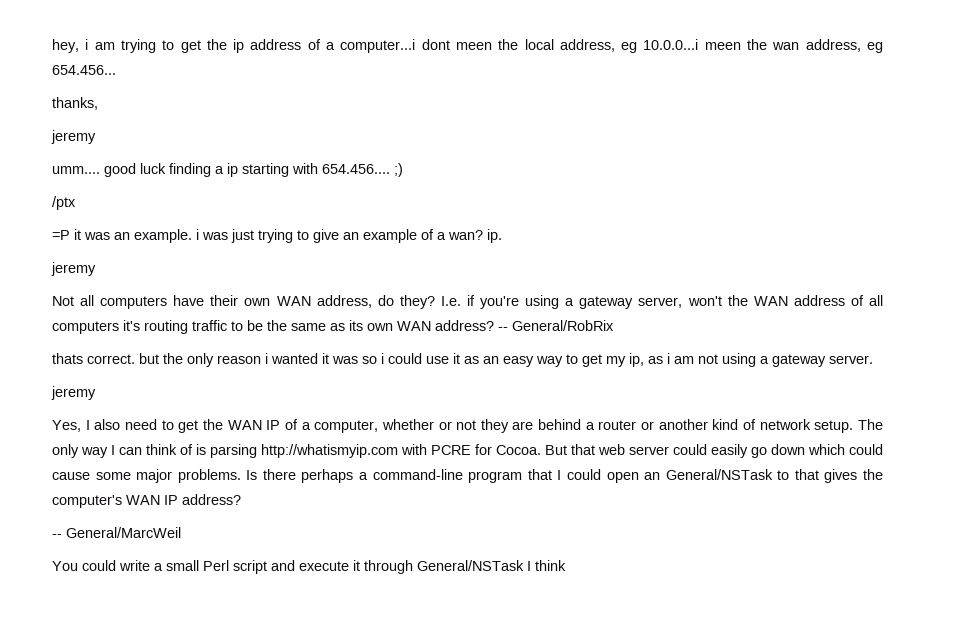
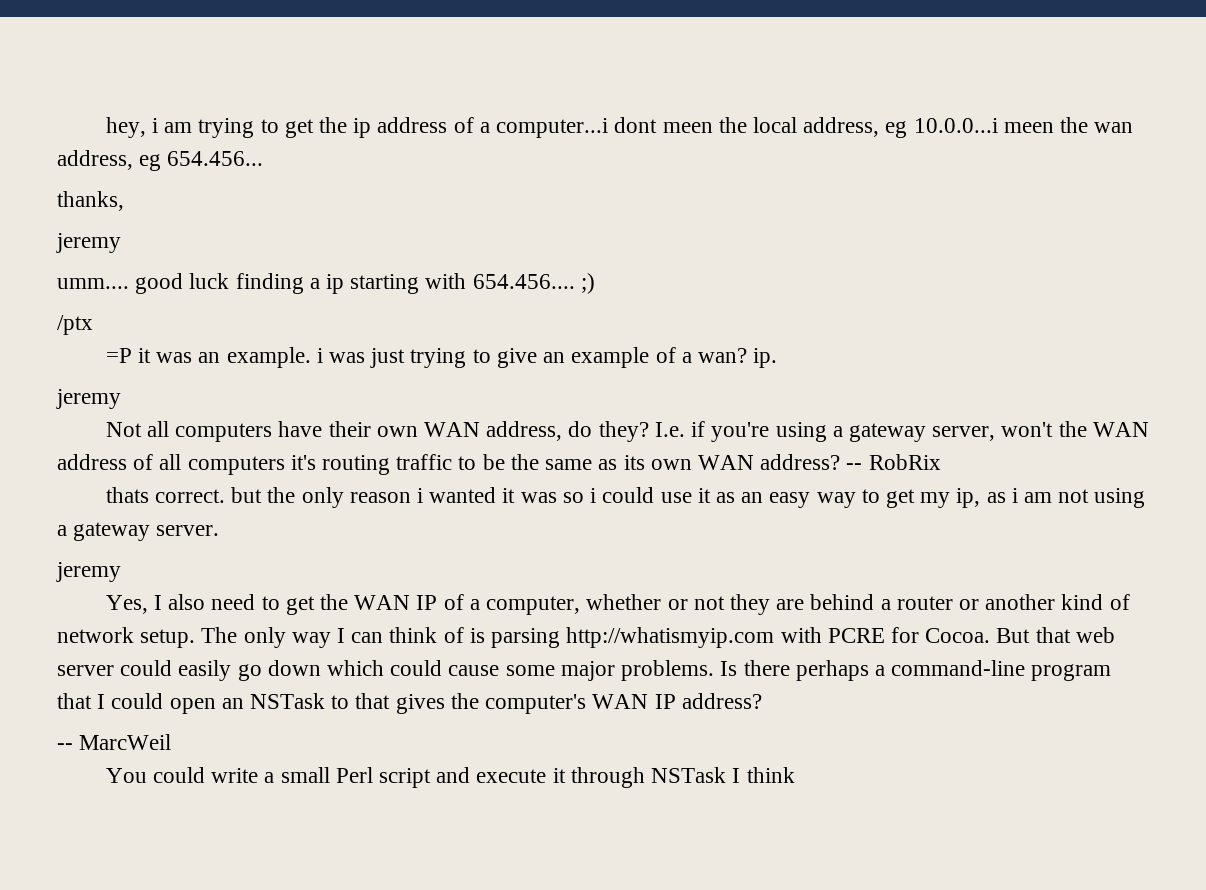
- -- General/RobRix
+ -- RobRix
- Is there perhaps a command-line program that I could open an General/NSTask to that gives the computer's WAN IP address?
+ Is there perhaps a command-line program that I could open an NSTask to that gives the computer's WAN IP address?
- -- General/MarcWeil
+ -- MarcWeil
- You could write a small Perl script and execute it through General/NSTask I think
+ You could write a small Perl script and execute it through NSTask I think

